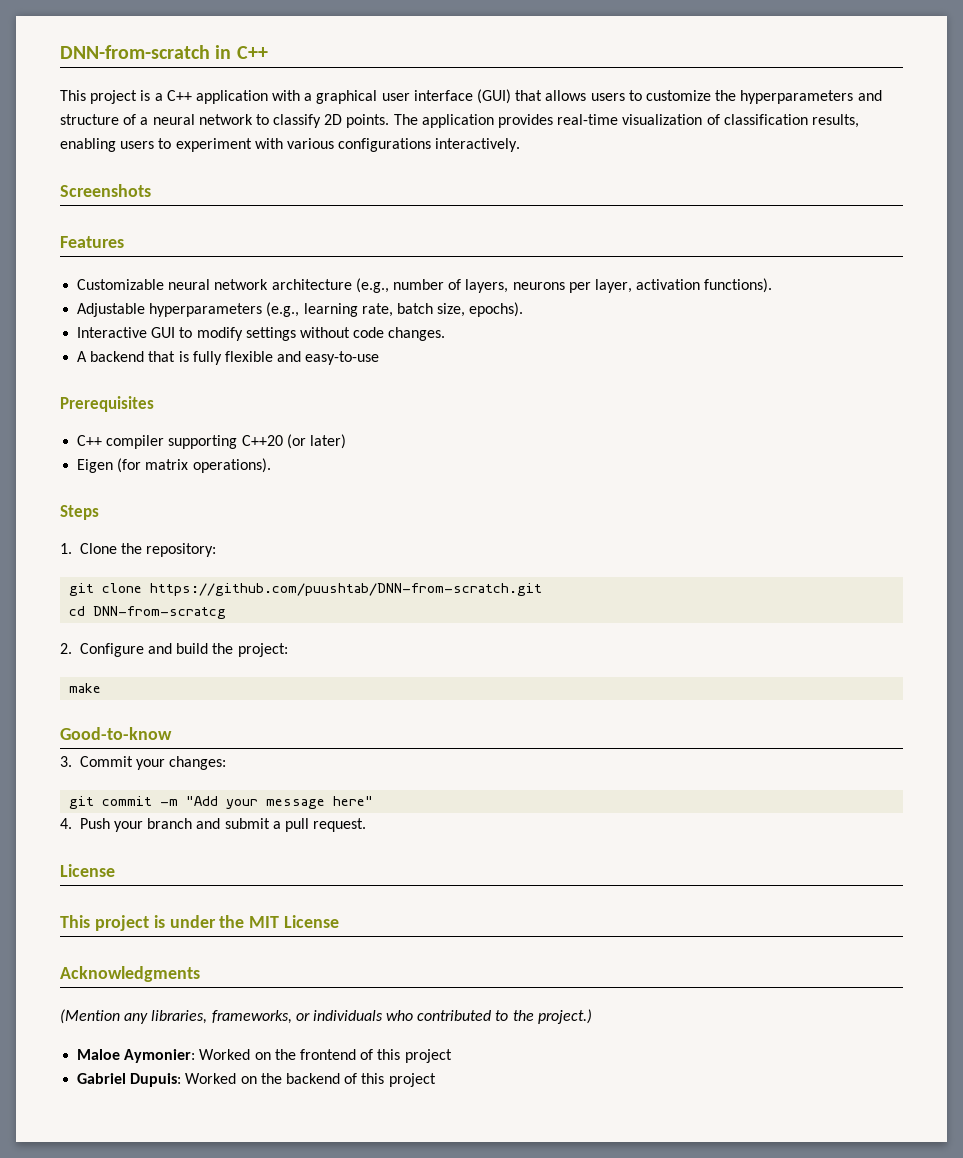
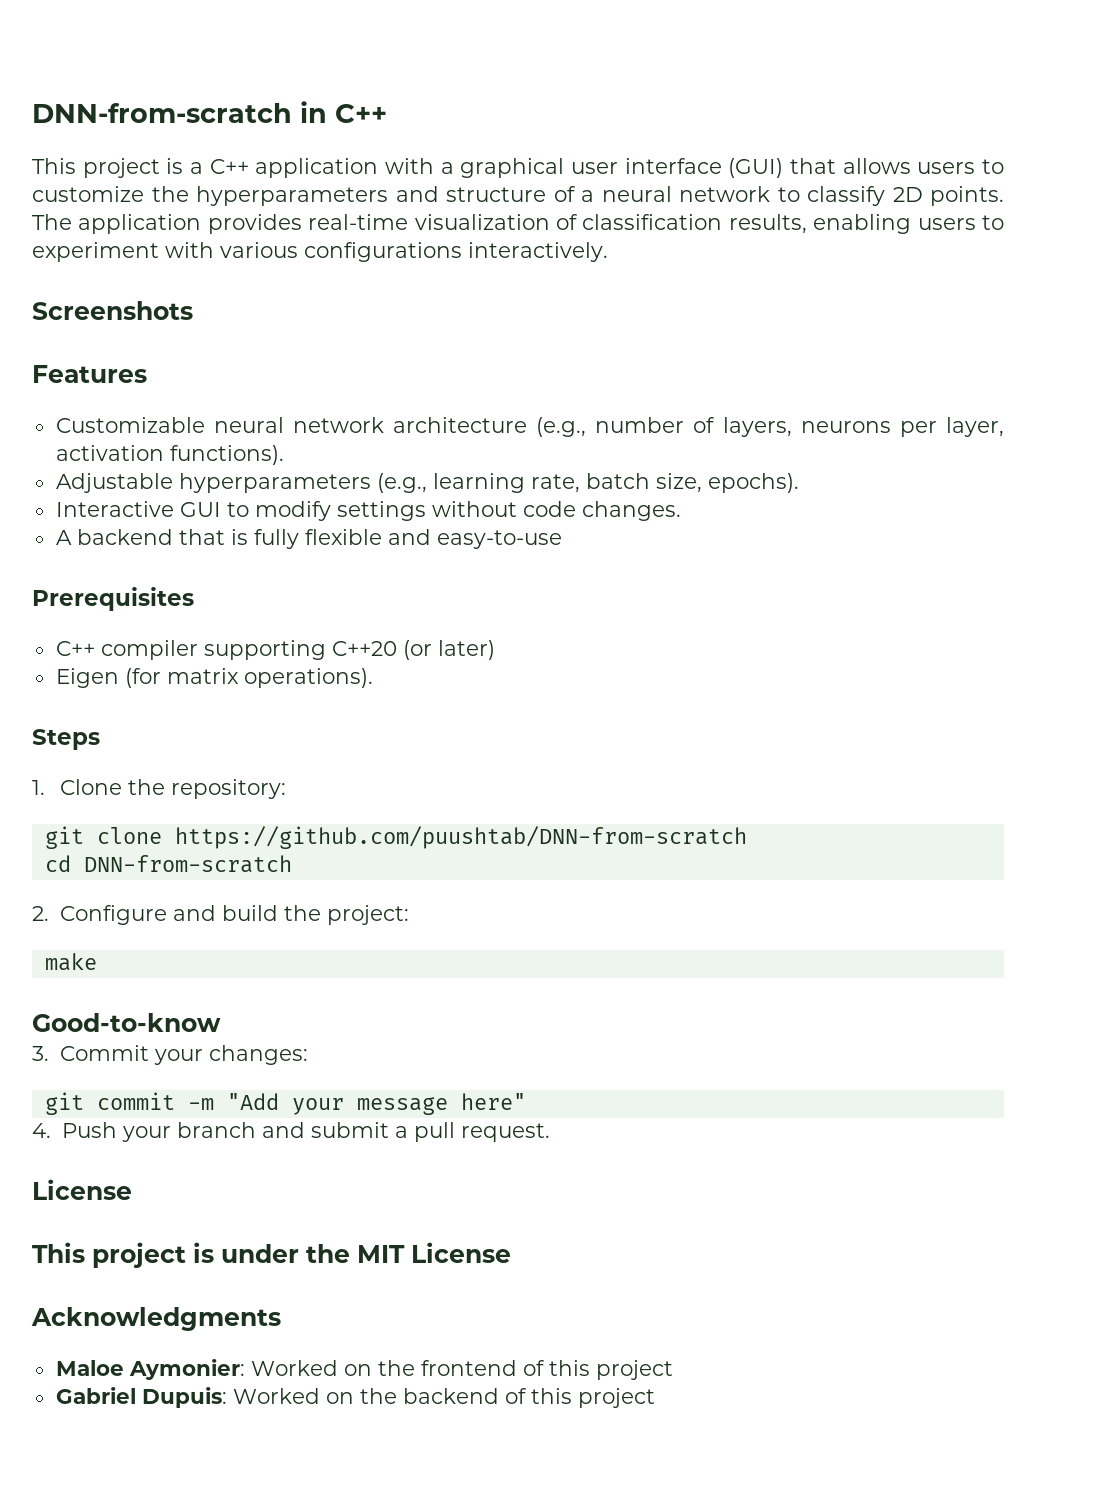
- git clone https://github.com/puushtab/DNN-from-scratch.git
+ git clone https://github.com/puushtab/DNN-from-scratch
- cd DNN-from-scratcg
+ cd DNN-from-scratch
- (Mention any libraries, frameworks, or individuals who contributed to the project.)

